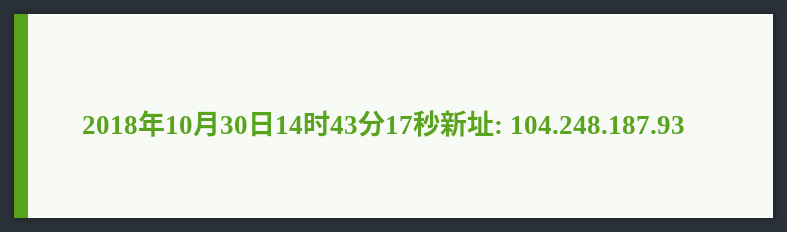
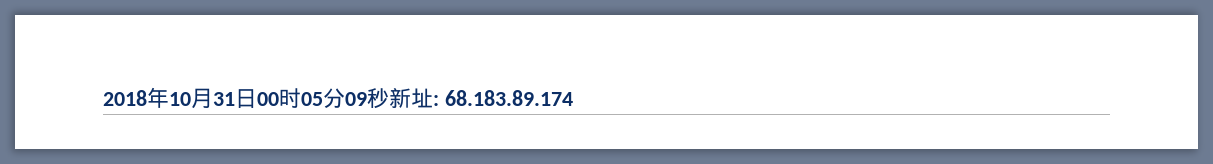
- 2018年10月30日14时43分17秒新址: 104.248.187.93
+ 2018年10月31日00时05分09秒新址: 68.183.89.174

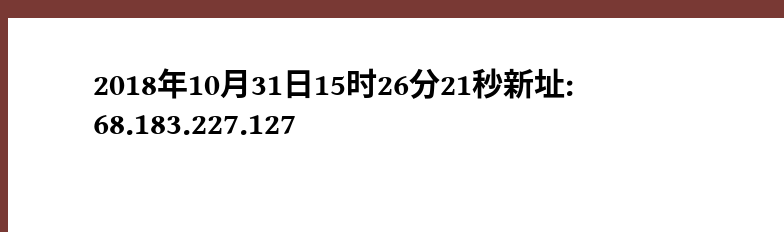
- 2018年10月31日00时05分09秒新址: 68.183.89.174
+ 2018年10月31日15时26分21秒新址: 68.183.227.127

